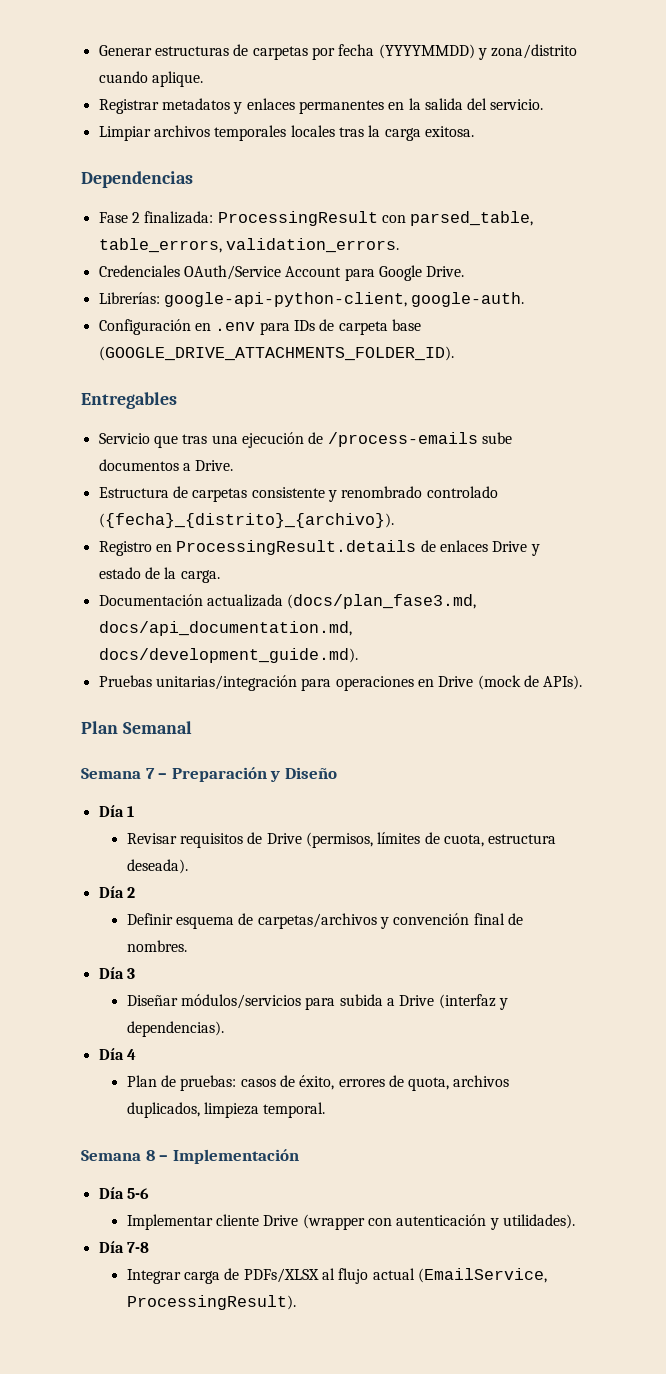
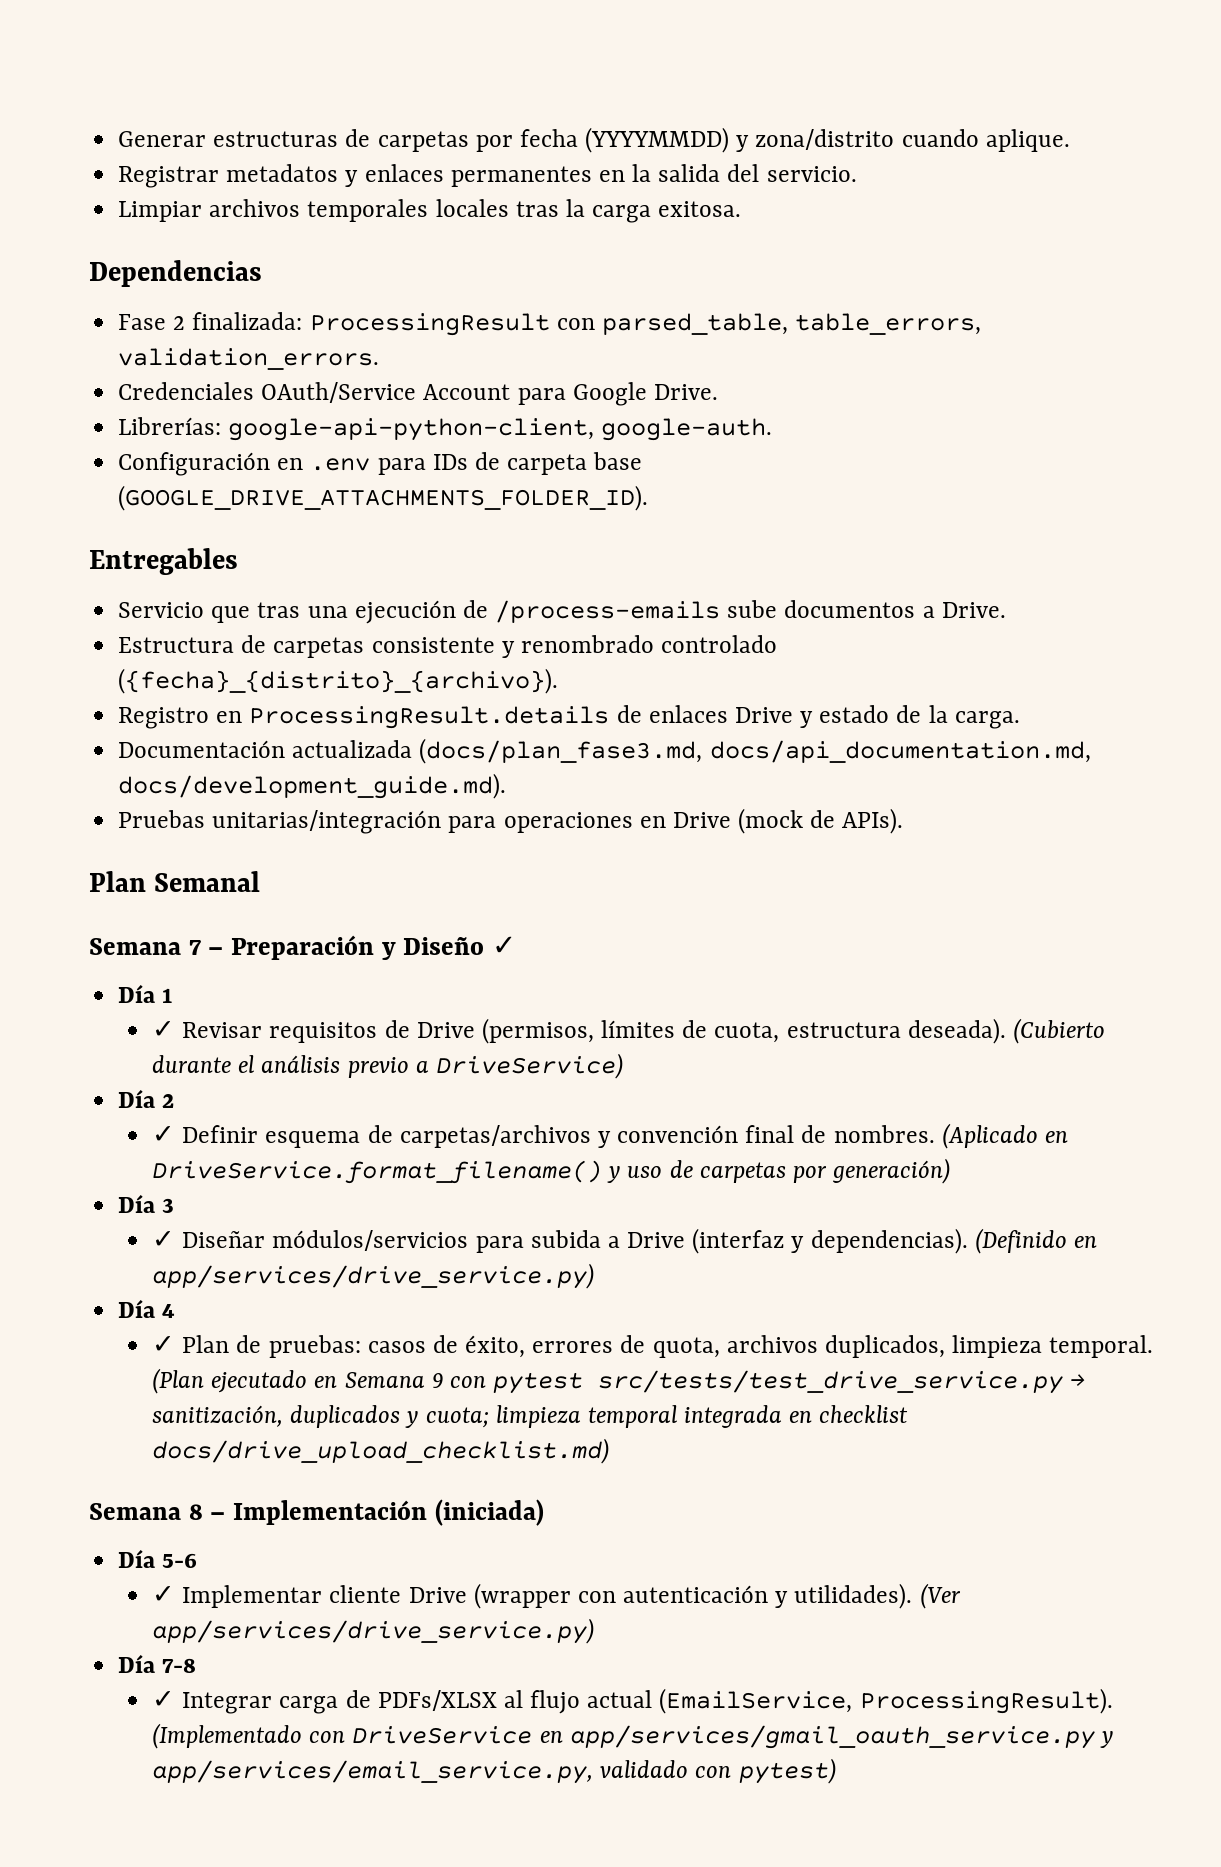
- Semana 7 – Preparación y Diseño
+ Semana 7 – Preparación y Diseño ✓
- Revisar requisitos de Drive (permisos, límites de cuota, estructura deseada).
+ ✓ Revisar requisitos de Drive (permisos, límites de cuota, estructura deseada). (Cubierto durante el análisis previo a DriveService)
- Definir esquema de carpetas/archivos y convención final de nombres.
+ ✓ Definir esquema de carpetas/archivos y convención final de nombres. (Aplicado en DriveService.format_filename() y uso de carpetas por generación)
- Diseñar módulos/servicios para subida a Drive (interfaz y dependencias).
+ ✓ Diseñar módulos/servicios para subida a Drive (interfaz y dependencias). (Definido en app/services/drive_service.py)
- Plan de pruebas: casos de éxito, errores de quota, archivos duplicados, limpieza temporal.
+ ✓ Plan de pruebas: casos de éxito, errores de quota, archivos duplicados, limpieza temporal. (Plan ejecutado en Semana 9 con pytest src/tests/test_drive_service.py → sanitización, duplicados y cuota; limpieza temporal integrada en checklist docs/drive_upload_checklist.md)
- Semana 8 – Implementación
+ Semana 8 – Implementación (iniciada)
- Implementar cliente Drive (wrapper con autenticación y utilidades).
+ ✓ Implementar cliente Drive (wrapper con autenticación y utilidades). (Ver app/services/drive_service.py)
- Integrar carga de PDFs/XLSX al flujo actual (EmailService, ProcessingResult).
+ ✓ Integrar carga de PDFs/XLSX al flujo actual (EmailService, ProcessingResult).
+ (Implementado con DriveService en app/services/gmail_oauth_service.py y app/services/email_service.py, validado con pytest)

